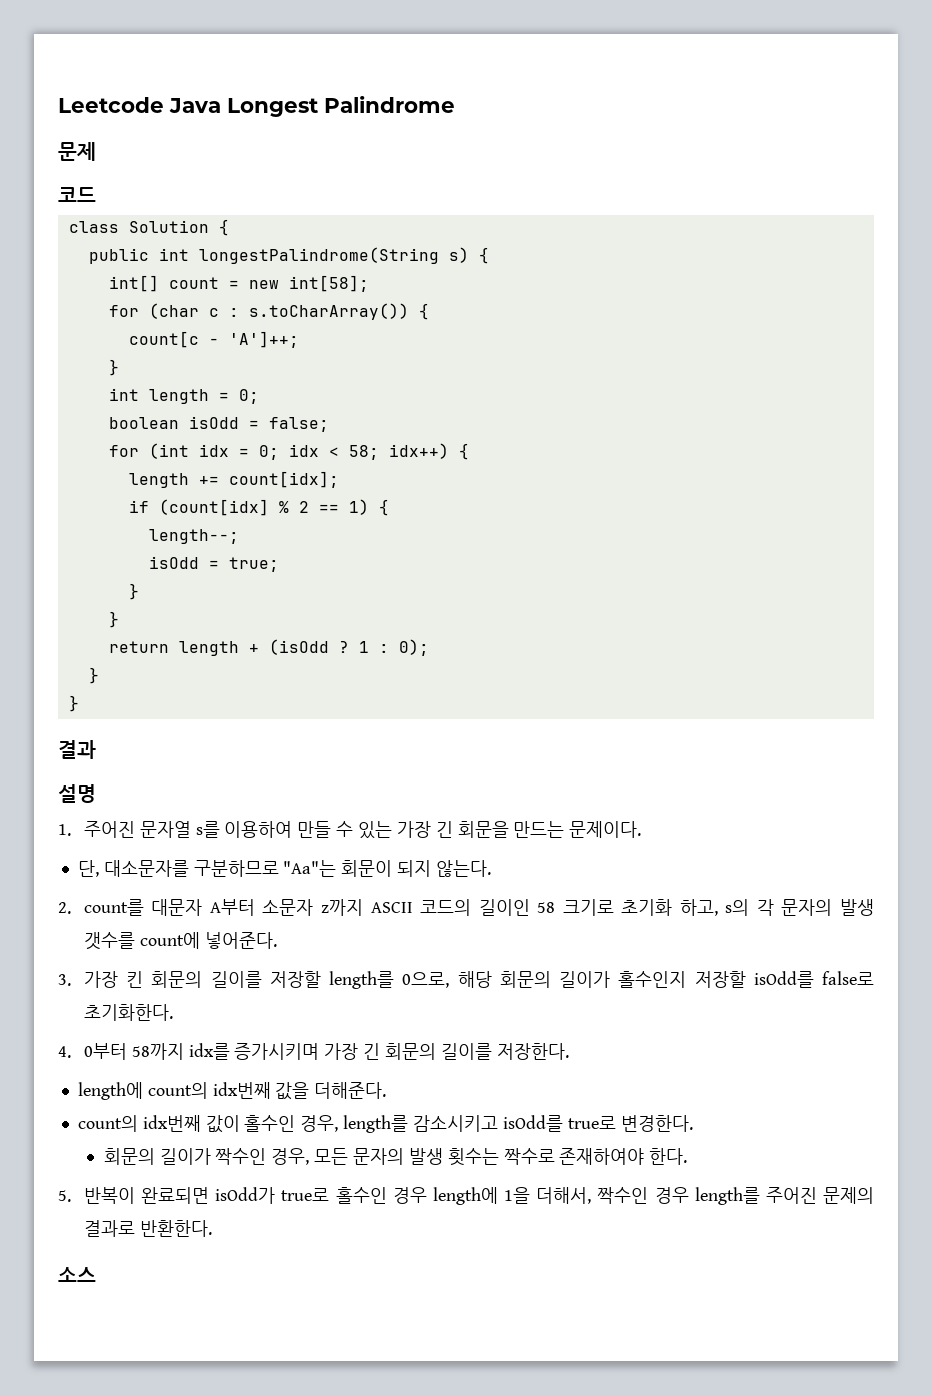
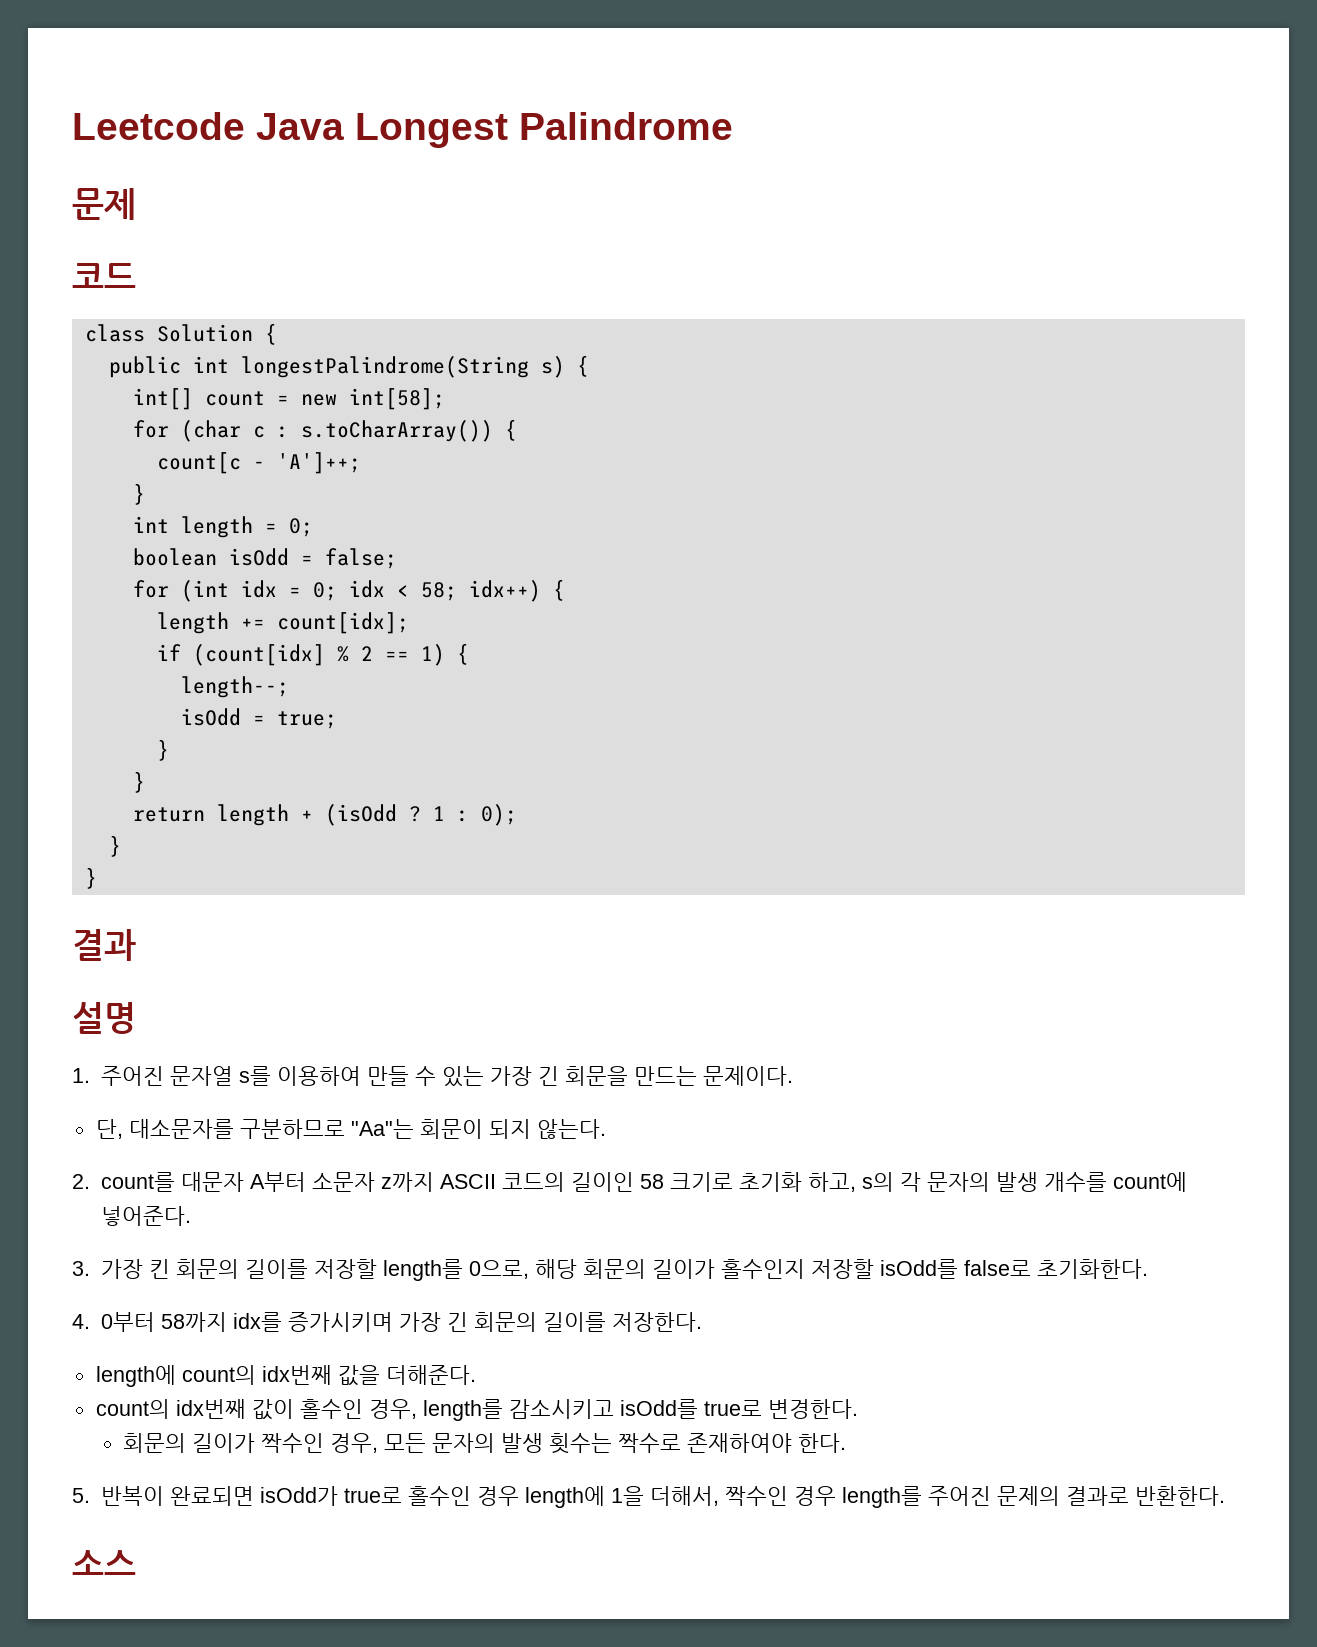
- 2. count를 대문자 A부터 소문자 z까지 ASCII 코드의 길이인 58 크기로 초기화 하고, s의 각 문자의 발생 갯수를 count에 넣어준다.
+ 2. count를 대문자 A부터 소문자 z까지 ASCII 코드의 길이인 58 크기로 초기화 하고, s의 각 문자의 발생 개수를 count에 넣어준다.

